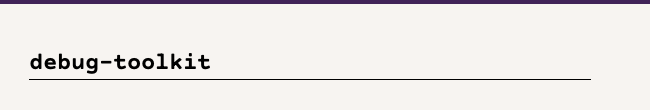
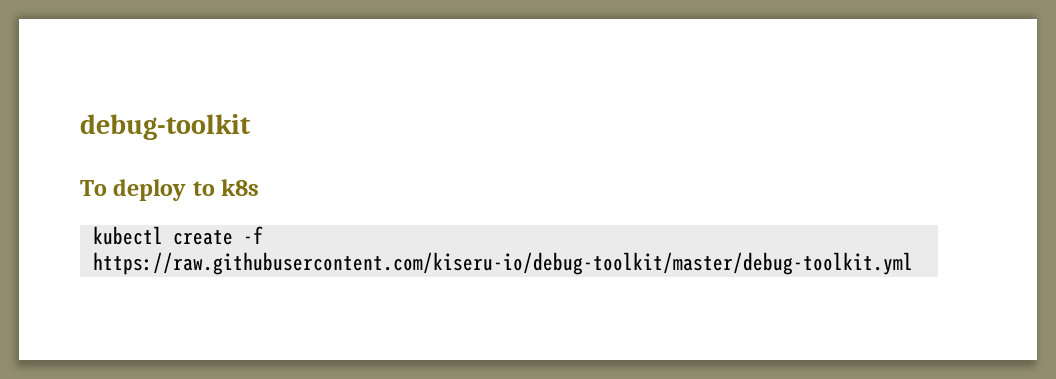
+ To deploy to k8s
+ kubectl create -f https://raw.githubusercontent.com/kiseru-io/debug-toolkit/master/debug-toolkit.yml

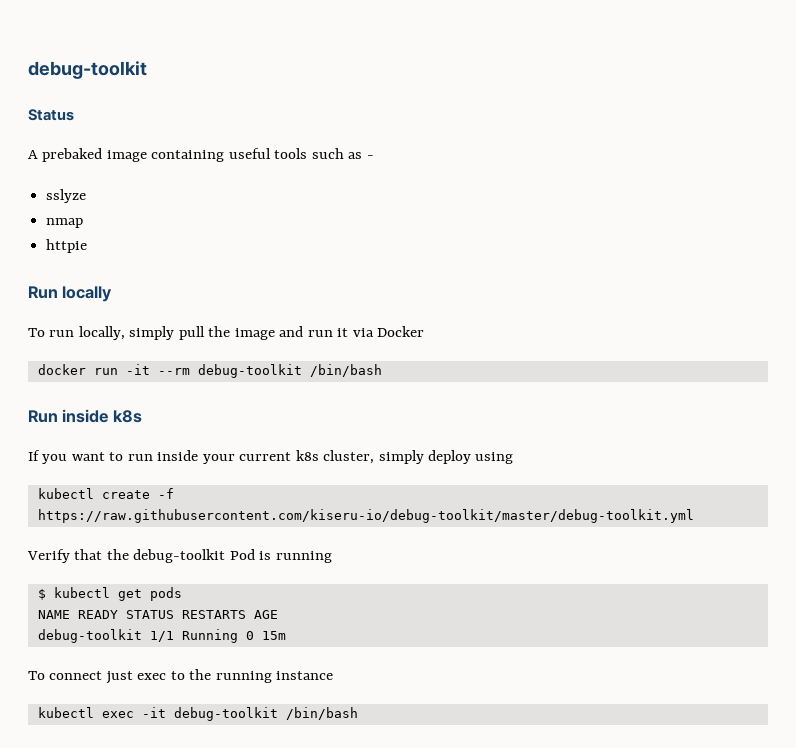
- To deploy to k8s
+ Status
+ A prebaked image containing useful tools such as -
+ sslyze
+ nmap
+ httpie
+ Run locally
+ To run locally, simply pull the image and run it via Docker
+ docker run -it --rm debug-toolkit /bin/bash
+ Run inside k8s
+ If you want to run inside your current k8s cluster, simply deploy using
  kubectl create -f https://raw.githubusercontent.com/kiseru-io/debug-toolkit/master/debug-toolkit.yml
+ Verify that the debug-toolkit Pod is running
+ $ kubectl get pods
+ NAME READY STATUS RESTARTS AGE
+ debug-toolkit 1/1 Running 0 15m
+ To connect just exec to the running instance
+ kubectl exec -it debug-toolkit /bin/bash

